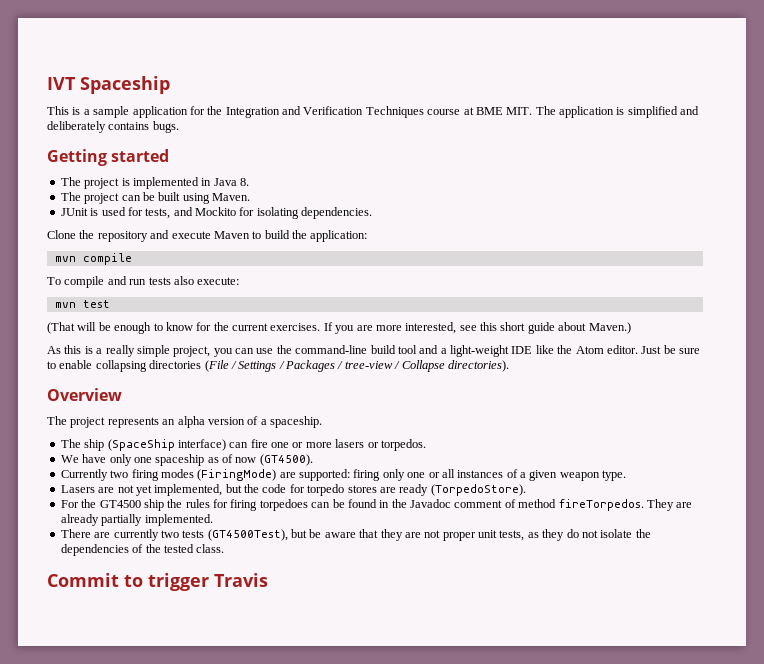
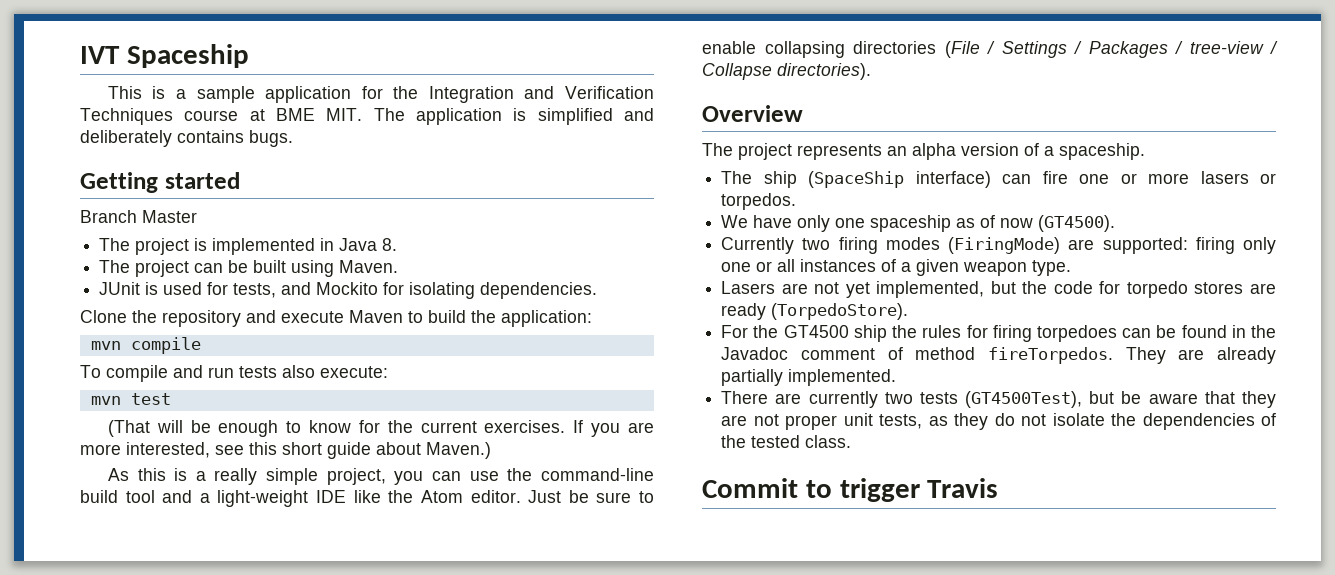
+ Branch Master

